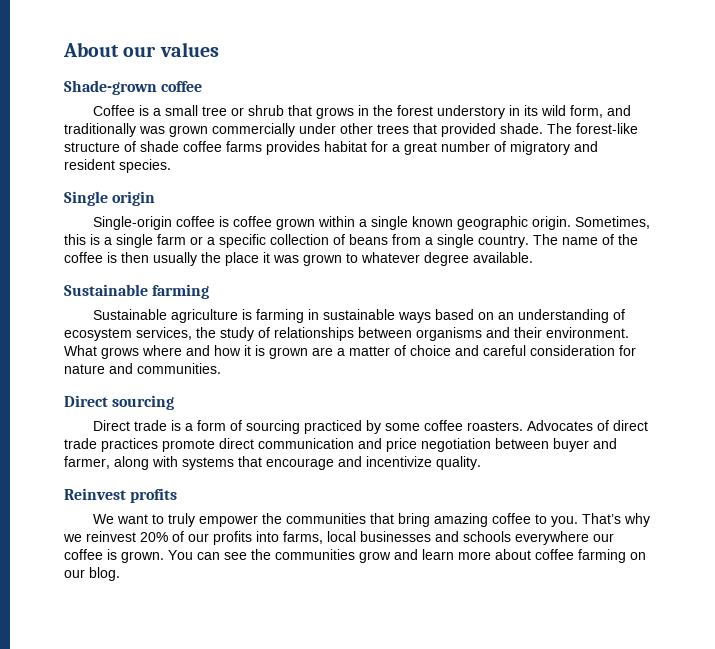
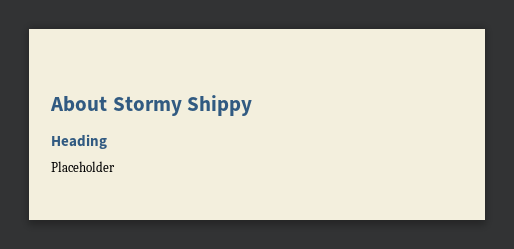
- About our values
- Shade-grown coffee
- Coffee is a small tree or shrub that grows in the forest understory in its wild form, and traditionally was grown commercially under other trees that provided shade. The forest-like structure of shade coffee farms provides habitat for a great number of migratory and resident species.
- Single origin
- Single-origin coffee is coffee grown within a single known geographic origin. Sometimes, this is a single farm or a specific collection of beans from a single country. The name of the coffee is then usually the place it was grown to whatever degree available.
- Sustainable farming
- Sustainable agriculture is farming in sustainable ways based on an understanding of ecosystem services, the study of relationships between organisms and their environment. What grows where and how it is grown are a matter of choice and careful consideration for nature and communities.
- Direct sourcing
- Direct trade is a form of sourcing practiced by some coffee roasters. Advocates of direct trade practices promote direct communication and price negotiation between buyer and farmer, along with systems that encourage and incentivize quality.
- Reinvest profits
- We want to truly empower the communities that bring amazing coffee to you. That’s why we reinvest 20% of our profits into farms, local businesses and schools everywhere our coffee is grown. You can see the communities grow and learn more about coffee farming on our blog.
+ About Stormy Shippy
+ Heading
+ Placeholder

